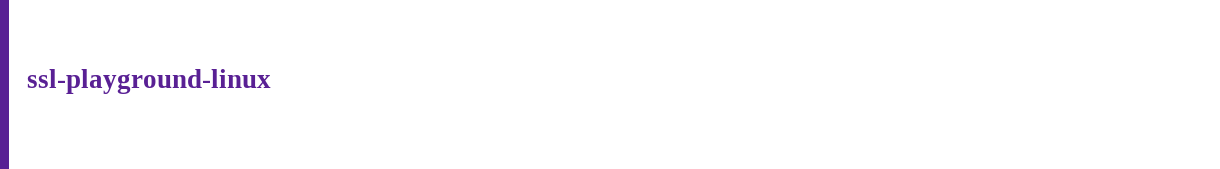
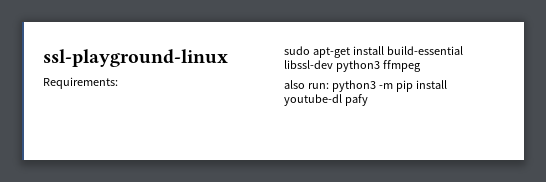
+ Requirements:
+ sudo apt-get install build-essential libssl-dev python3 ffmpeg
+ also run: python3 -m pip install youtube-dl pafy

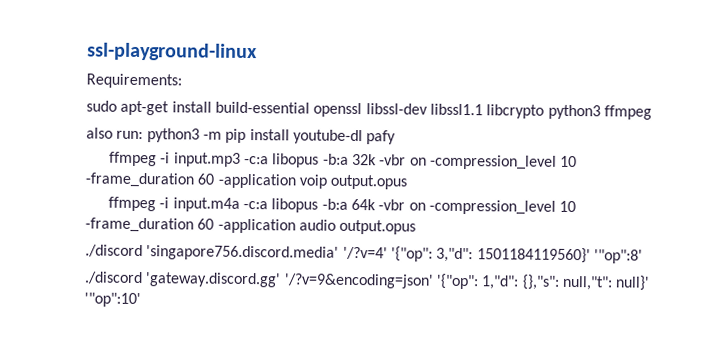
- sudo apt-get install build-essential libssl-dev python3 ffmpeg
+ sudo apt-get install build-essential openssl libssl-dev libssl1.1 libcrypto python3 ffmpeg
+ ffmpeg -i input.mp3 -c:a libopus -b:a 32k -vbr on -compression_level 10 -frame_duration 60 -application voip output.opus
+ ffmpeg -i input.m4a -c:a libopus -b:a 64k -vbr on -compression_level 10 -frame_duration 60 -application audio output.opus
+ ./discord 'singapore756.discord.media' '/?v=4' '{"op": 3,"d": 1501184119560}' '"op":8'
+ ./discord 'gateway.discord.gg' '/?v=9&encoding=json' '{"op": 1,"d": {},"s": null,"t": null}' '"op":10'

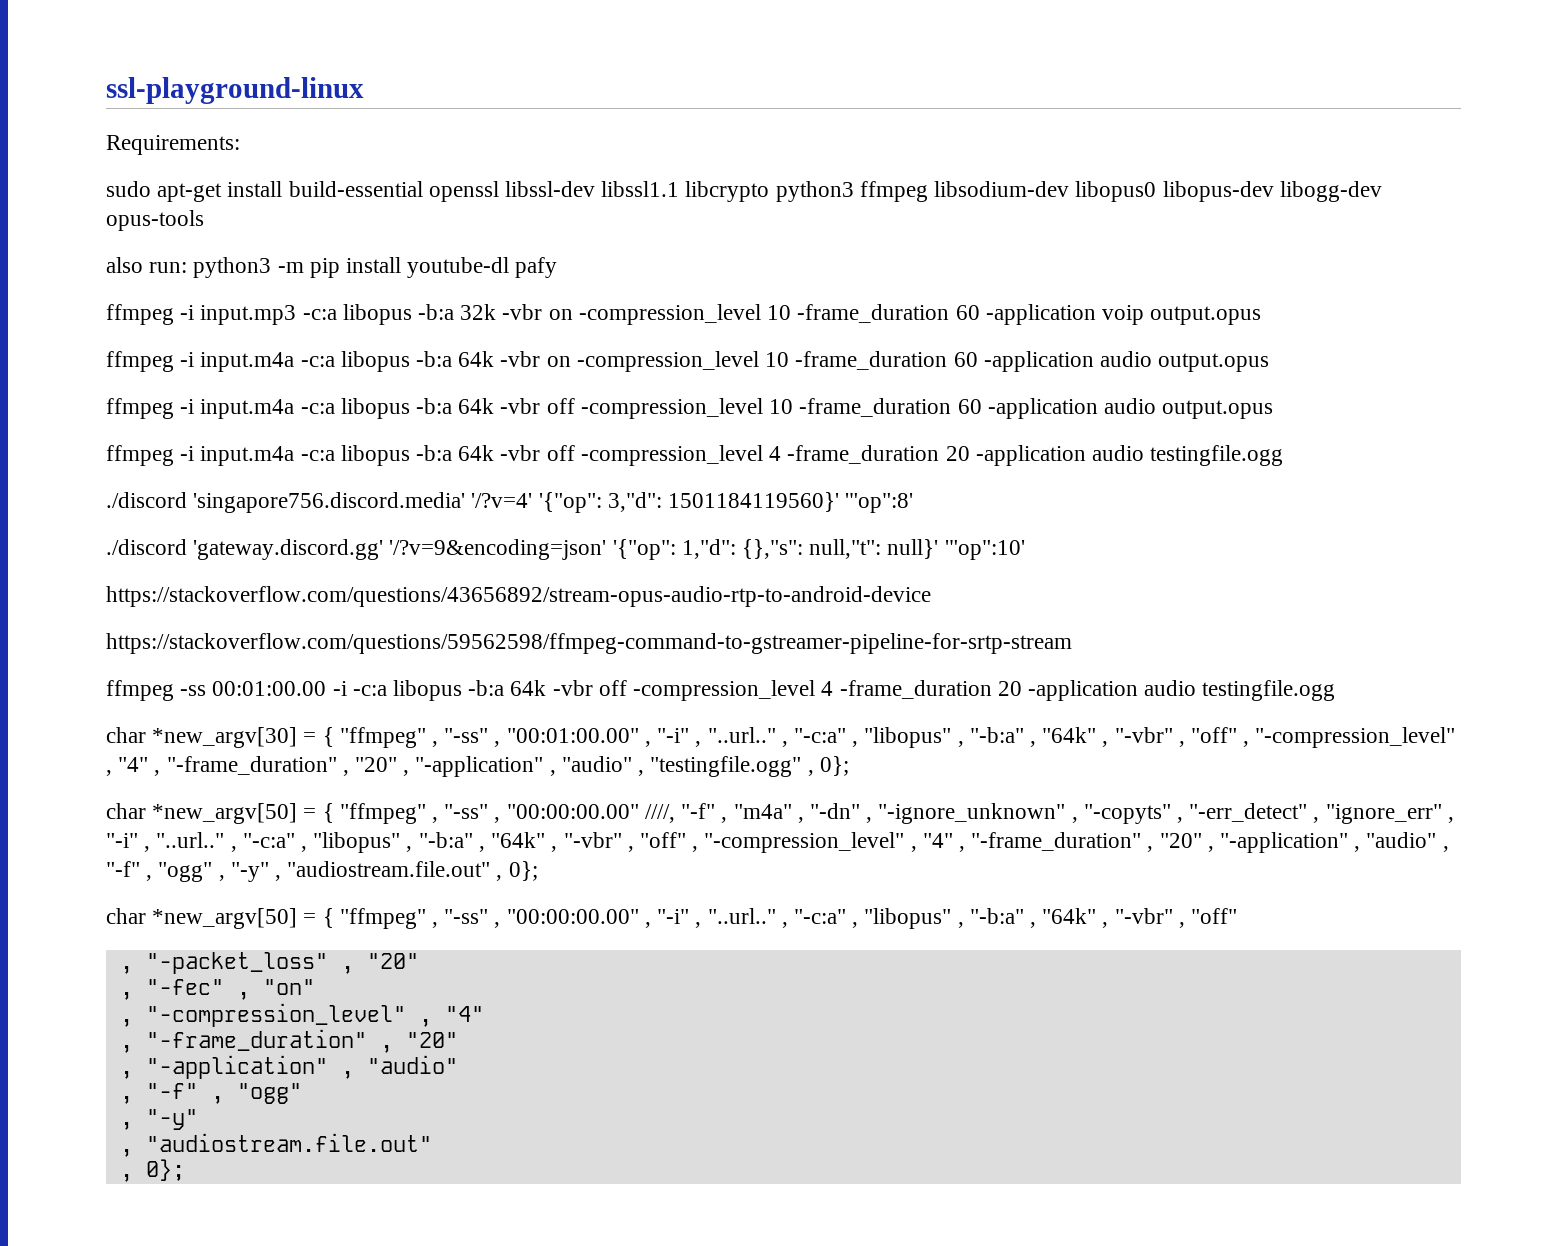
- sudo apt-get install build-essential openssl libssl-dev libssl1.1 libcrypto python3 ffmpeg
+ sudo apt-get install build-essential openssl libssl-dev libssl1.1 libcrypto python3 ffmpeg libsodium-dev libopus0 libopus-dev libogg-dev opus-tools
+ ffmpeg -i input.m4a -c:a libopus -b:a 64k -vbr off -compression_level 10 -frame_duration 60 -application audio output.opus
+ ffmpeg -i input.m4a -c:a libopus -b:a 64k -vbr off -compression_level 4 -frame_duration 20 -application audio testingfile.ogg
+ https://stackoverflow.com/questions/43656892/stream-opus-audio-rtp-to-android-device
+ https://stackoverflow.com/questions/59562598/ffmpeg-command-to-gstreamer-pipeline-for-srtp-stream
+ ffmpeg -ss 00:01:00.00 -i -c:a libopus -b:a 64k -vbr off -compression_level 4 -frame_duration 20 -application audio testingfile.ogg
+ char *new_argv[30] = { "ffmpeg" , "-ss" , "00:01:00.00" , "-i" , "..url.." , "-c:a" , "libopus" , "-b:a" , "64k" , "-vbr" , "off" , "-compression_level" , "4" , "-frame_duration" , "20" , "-application" , "audio" , "testingfile.ogg" , 0};
+ char *new_argv[50] = { "ffmpeg" , "-ss" , "00:00:00.00" ////, "-f" , "m4a" , "-dn" , "-ignore_unknown" , "-copyts" , "-err_detect" , "ignore_err" , "-i" , "..url.." , "-c:a" , "libopus" , "-b:a" , "64k" , "-vbr" , "off" , "-compression_level" , "4" , "-frame_duration" , "20" , "-application" , "audio" , "-f" , "ogg" , "-y" , "audiostream.file.out" , 0};
+ char *new_argv[50] = { "ffmpeg" , "-ss" , "00:00:00.00" , "-i" , "..url.." , "-c:a" , "libopus" , "-b:a" , "64k" , "-vbr" , "off"
+ , "-packet_loss" , "20"
+ , "-fec" , "on"
+ , "-compression_level" , "4"
+ , "-frame_duration" , "20"
+ , "-application" , "audio"
+ , "-f" , "ogg"
+ , "-y"
+ , "audiostream.file.out"
+ , 0};

